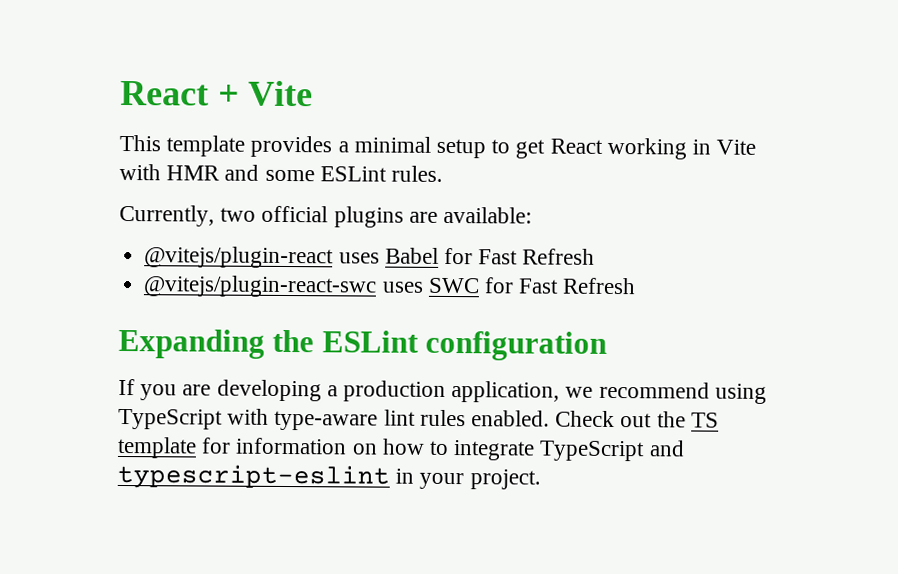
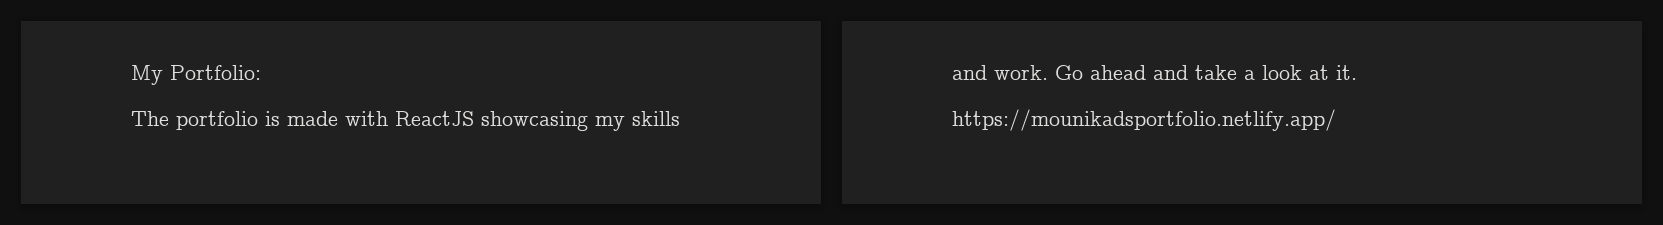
- React + Vite
- This template provides a minimal setup to get React working in Vite with HMR and some ESLint rules.
- Currently, two official plugins are available:
- @vitejs/plugin-react uses Babel for Fast Refresh
- @vitejs/plugin-react-swc uses SWC for Fast Refresh
- Expanding the ESLint configuration
- If you are developing a production application, we recommend using TypeScript with type-aware lint rules enabled. Check out the TS template for information on how to integrate TypeScript and typescript-eslint in your project.
+ My Portfolio:
+ The portfolio is made with ReactJS showcasing my skills and work. Go ahead and take a look at it.
+ https://mounikadsportfolio.netlify.app/

